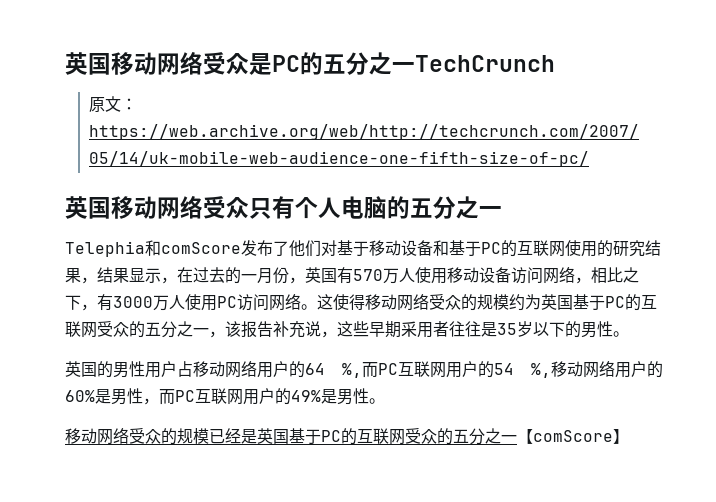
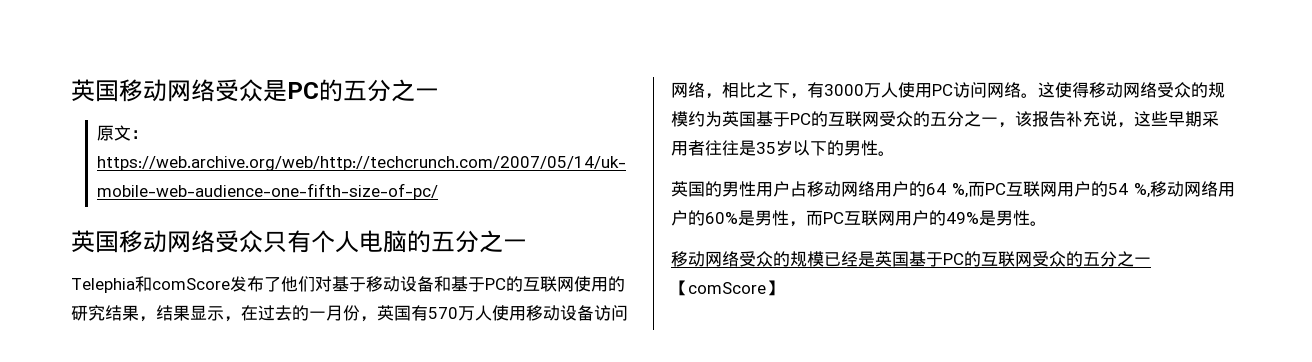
- 英国移动网络受众是PC的五分之一TechCrunch
+ 英国移动网络受众是PC的五分之一

